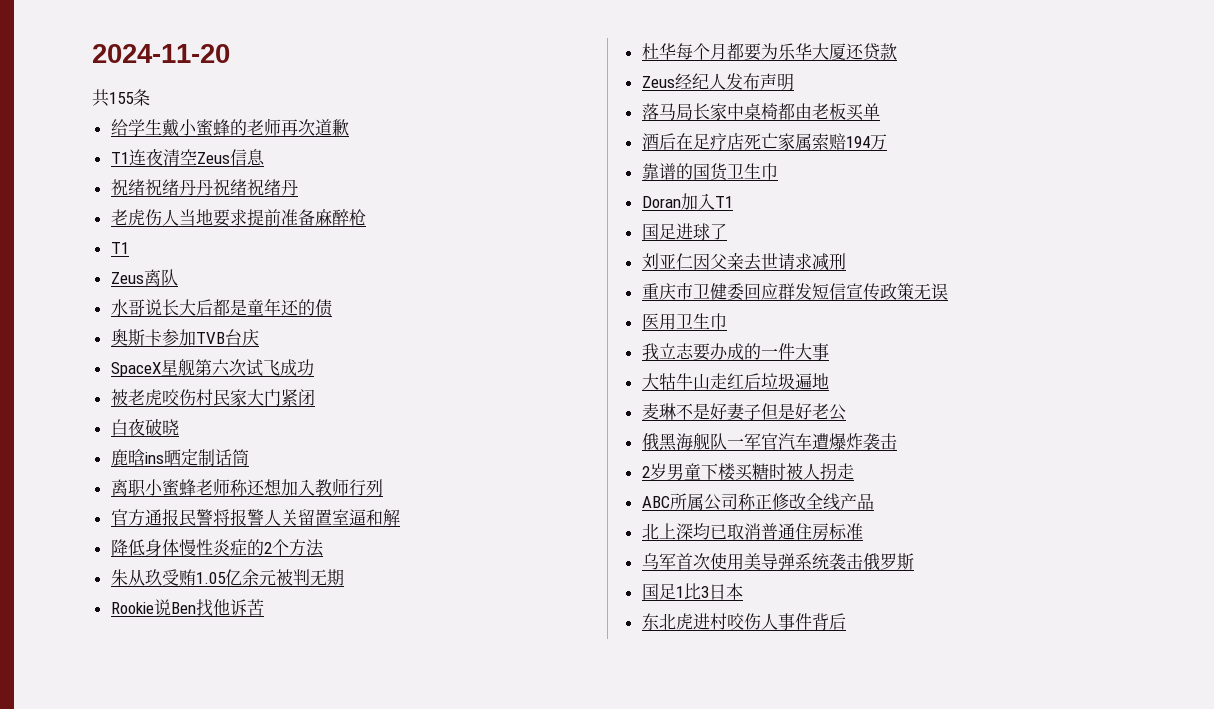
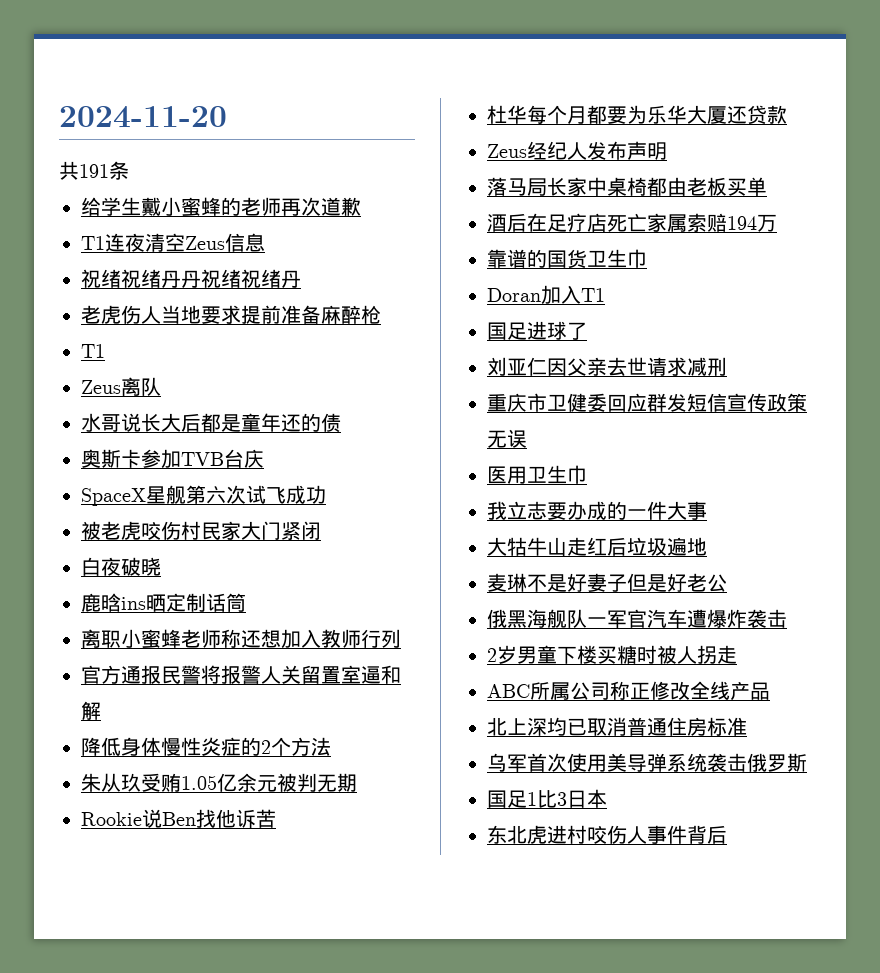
- 共155条
+ 共191条

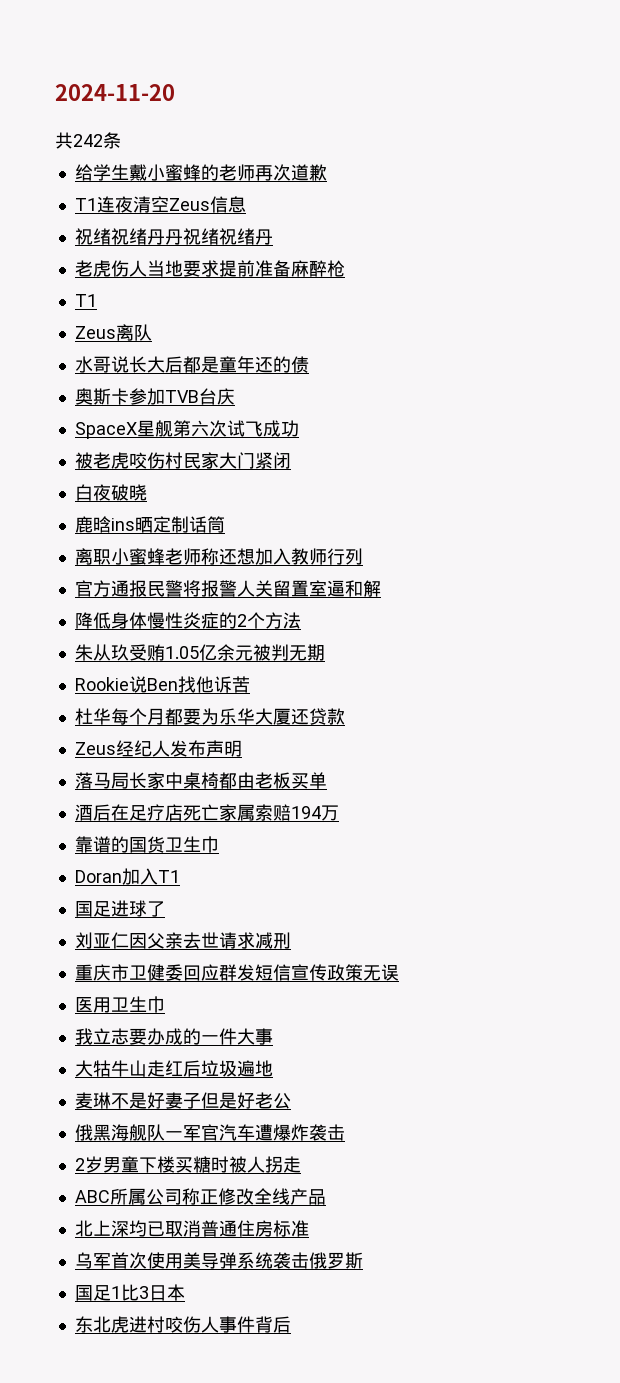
- 共191条
+ 共242条

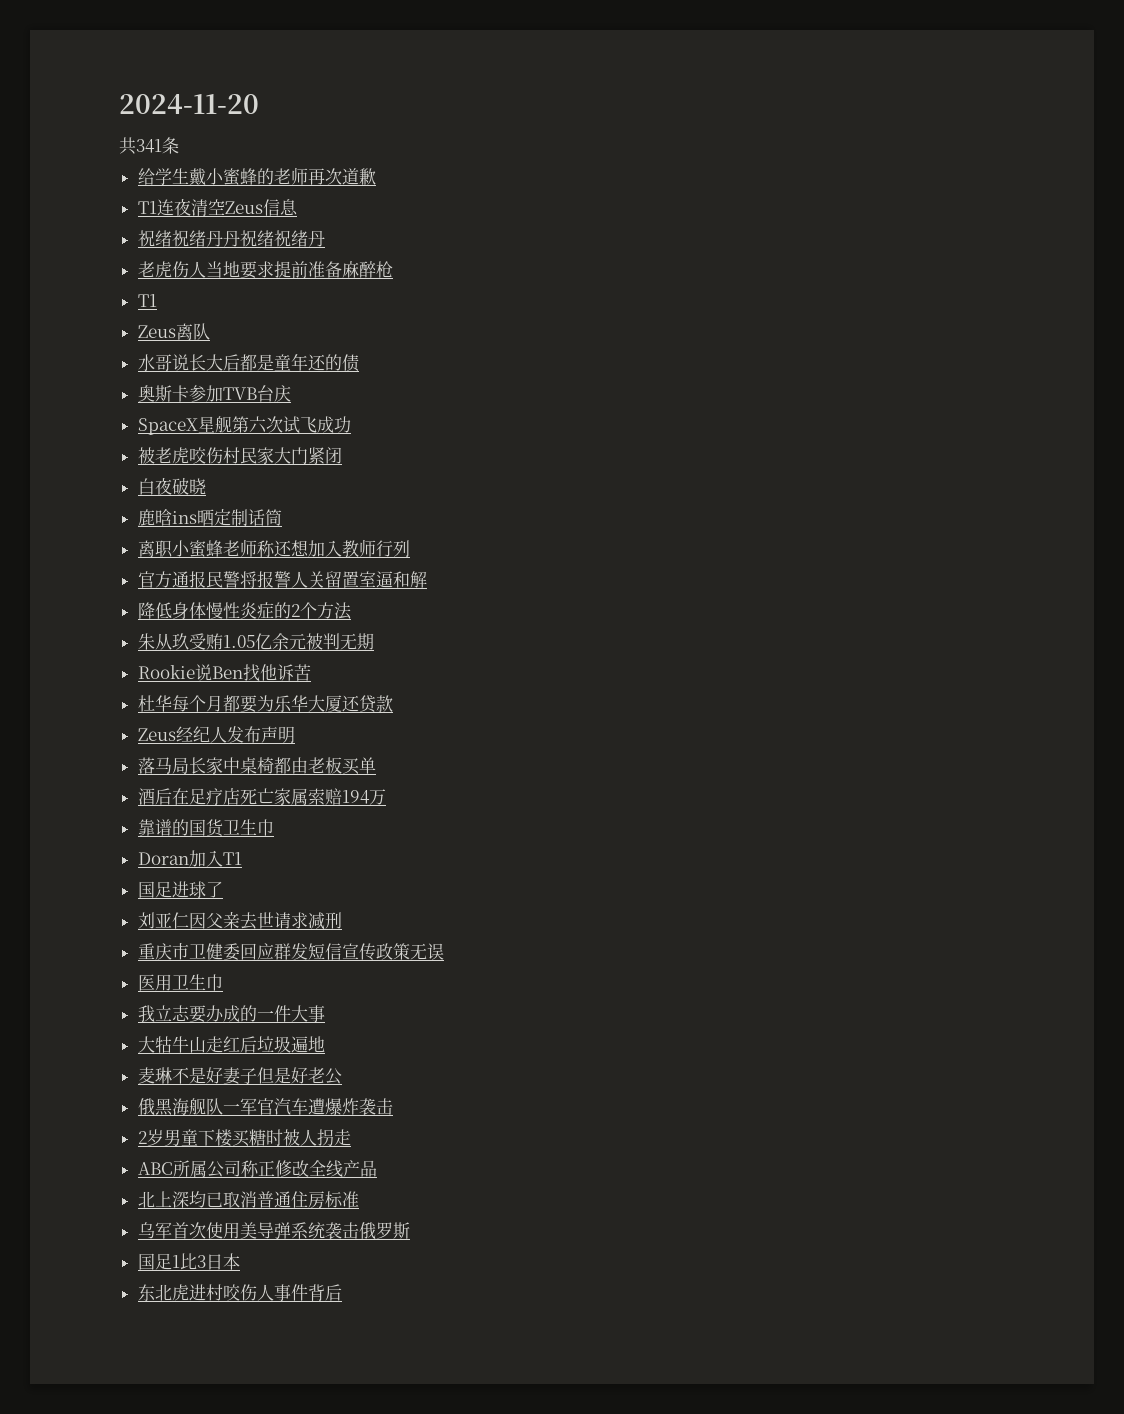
- 共242条
+ 共341条

